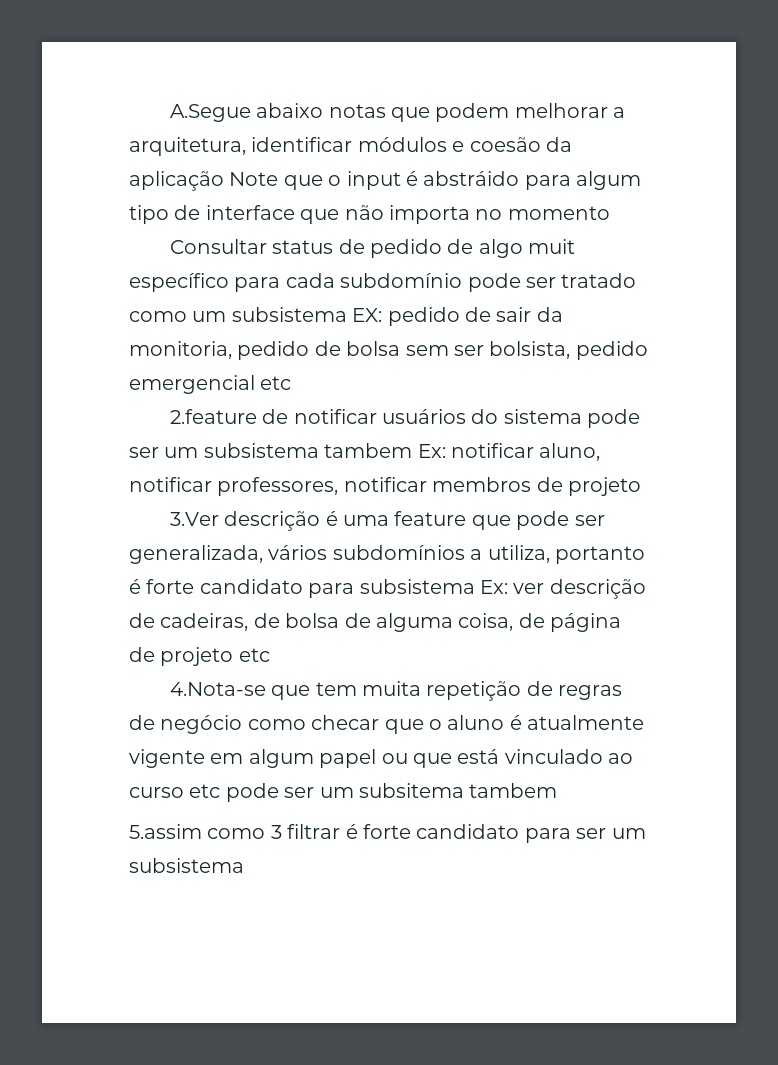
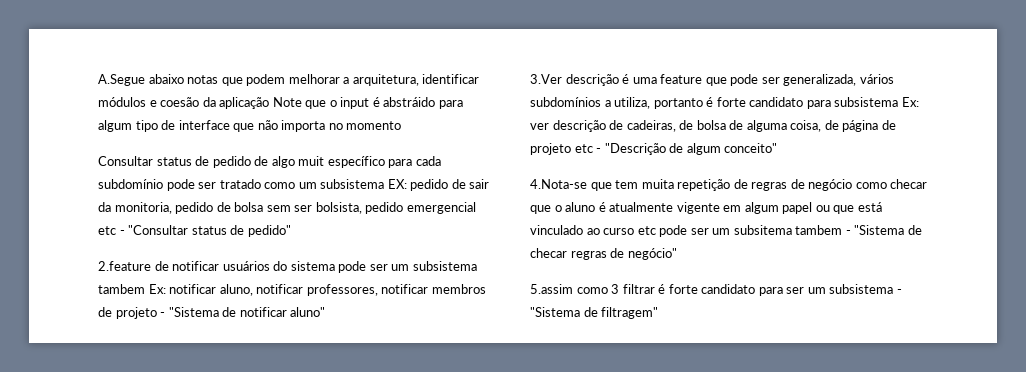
- Consultar status de pedido de algo muit específico para cada subdomínio pode ser tratado como um subsistema EX: pedido de sair da monitoria, pedido de bolsa sem ser bolsista, pedido emergencial etc
+ Consultar status de pedido de algo muit específico para cada subdomínio pode ser tratado como um subsistema EX: pedido de sair da monitoria, pedido de bolsa sem ser bolsista, pedido emergencial etc - "Consultar status de pedido"
- 2.feature de notificar usuários do sistema pode ser um subsistema tambem Ex: notificar aluno, notificar professores, notificar membros de projeto
+ 2.feature de notificar usuários do sistema pode ser um subsistema tambem Ex: notificar aluno, notificar professores, notificar membros de projeto - "Sistema de notificar aluno"
- 3.Ver descrição é uma feature que pode ser generalizada, vários subdomínios a utiliza, portanto é forte candidato para subsistema Ex: ver descrição de cadeiras, de bolsa de alguma coisa, de página de projeto etc
+ 3.Ver descrição é uma feature que pode ser generalizada, vários subdomínios a utiliza, portanto é forte candidato para subsistema Ex: ver descrição de cadeiras, de bolsa de alguma coisa, de página de projeto etc - "Descrição de algum conceito"
- 4.Nota-se que tem muita repetição de regras de negócio como checar que o aluno é atualmente vigente em algum papel ou que está vinculado ao curso etc pode ser um subsitema tambem
+ 4.Nota-se que tem muita repetição de regras de negócio como checar que o aluno é atualmente vigente em algum papel ou que está vinculado ao curso etc pode ser um subsitema tambem - "Sistema de checar regras de negócio"
- 5.assim como 3 filtrar é forte candidato para ser um subsistema
+ 5.assim como 3 filtrar é forte candidato para ser um subsistema - "Sistema de filtragem"

